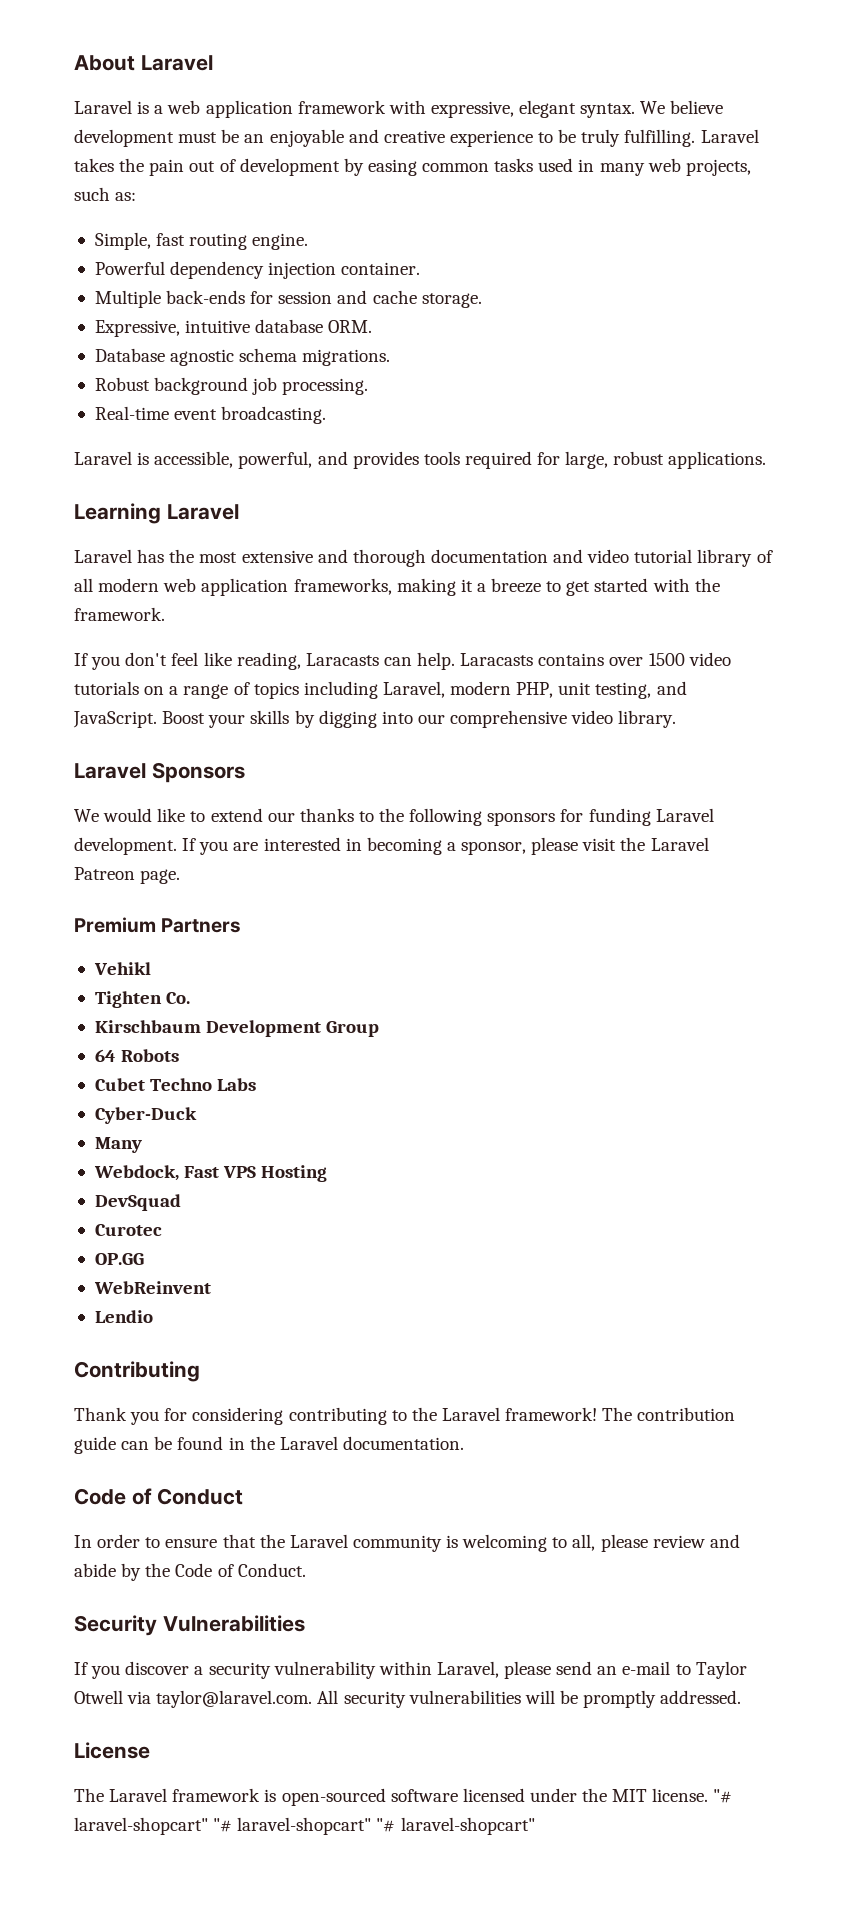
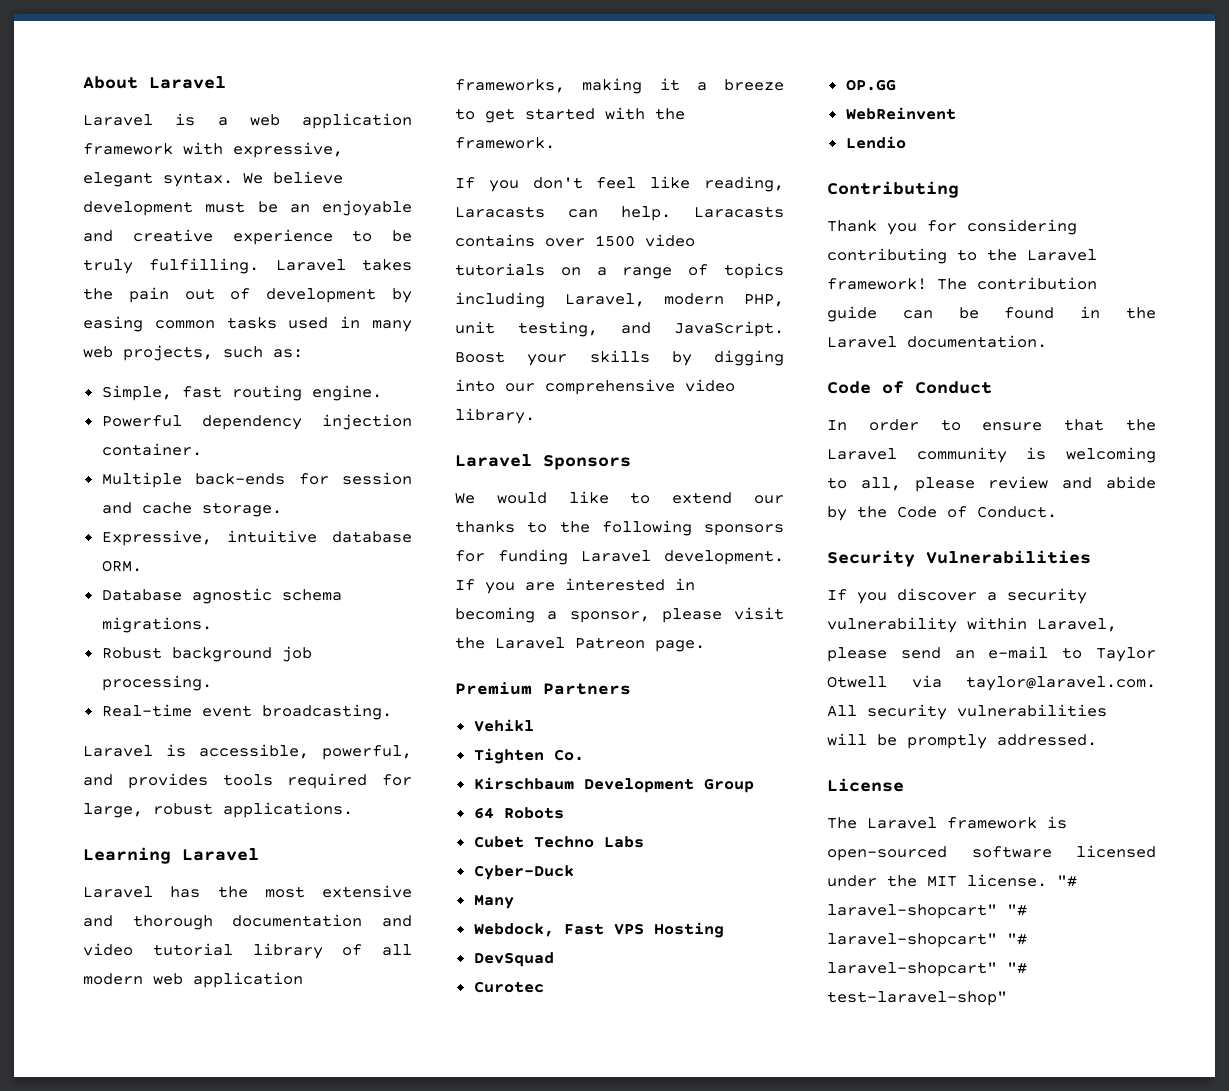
- "# laravel-shopcart" "# laravel-shopcart" "# laravel-shopcart"
+ "# laravel-shopcart" "# laravel-shopcart" "# laravel-shopcart" "# test-laravel-shop"

